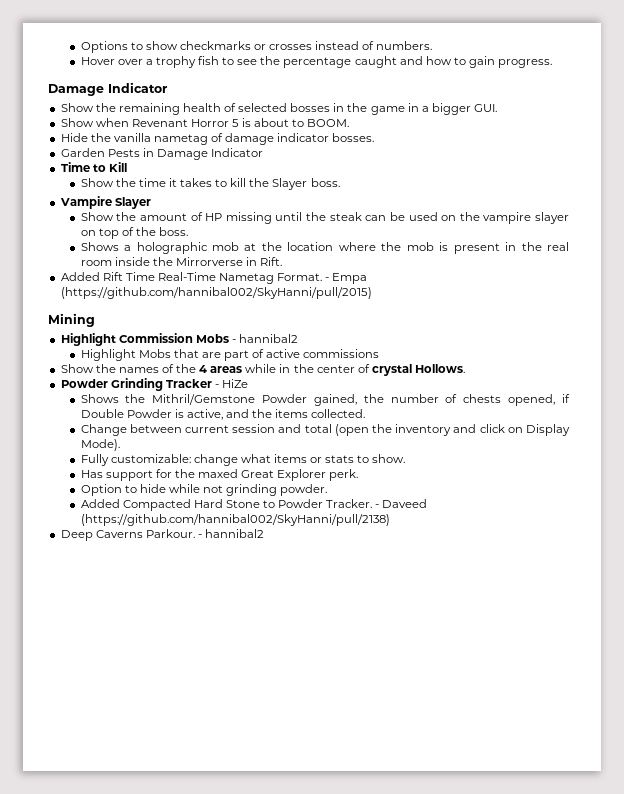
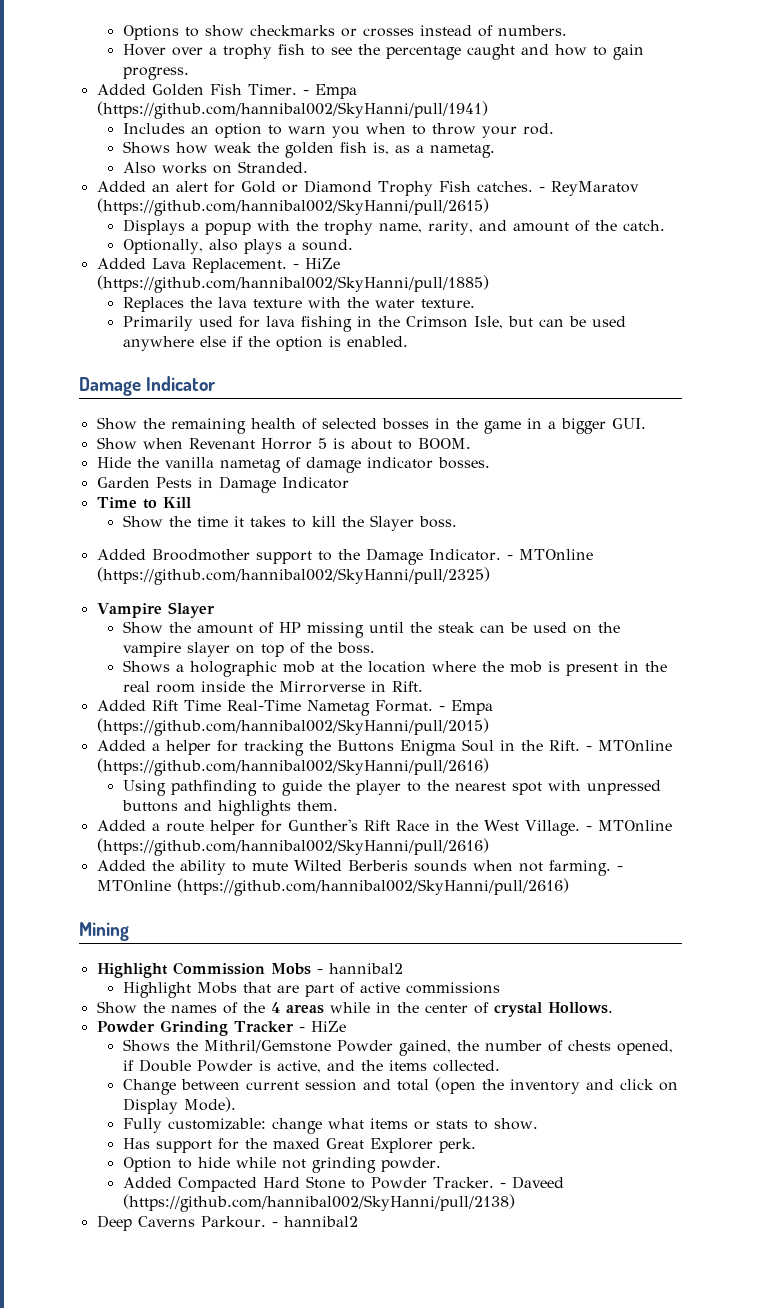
+ Added Golden Fish Timer. - Empa (https://github.com/hannibal002/SkyHanni/pull/1941)
+ Includes an option to warn you when to throw your rod.
+ Shows how weak the golden fish is, as a nametag.
+ Also works on Stranded.
+ Added an alert for Gold or Diamond Trophy Fish catches. - ReyMaratov (https://github.com/hannibal002/SkyHanni/pull/2615)
+ Displays a popup with the trophy name, rarity, and amount of the catch.
+ Optionally, also plays a sound.
+ Added Lava Replacement. - HiZe (https://github.com/hannibal002/SkyHanni/pull/1885)
+ Replaces the lava texture with the water texture.
+ Primarily used for lava fishing in the Crimson Isle, but can be used anywhere else if the option is enabled.
+ Added Broodmother support to the Damage Indicator. - MTOnline (https://github.com/hannibal002/SkyHanni/pull/2325)
+ Added a helper for tracking the Buttons Enigma Soul in the Rift. - MTOnline (https://github.com/hannibal002/SkyHanni/pull/2616)
+ Using pathfinding to guide the player to the nearest spot with unpressed buttons and highlights them.
+ Added a route helper for Gunther's Rift Race in the West Village. - MTOnline (https://github.com/hannibal002/SkyHanni/pull/2616)
+ Added the ability to mute Wilted Berberis sounds when not farming. - MTOnline (https://github.com/hannibal002/SkyHanni/pull/2616)

